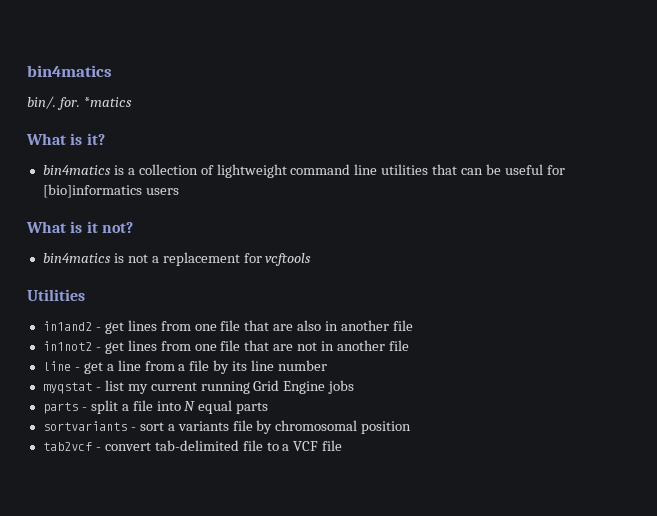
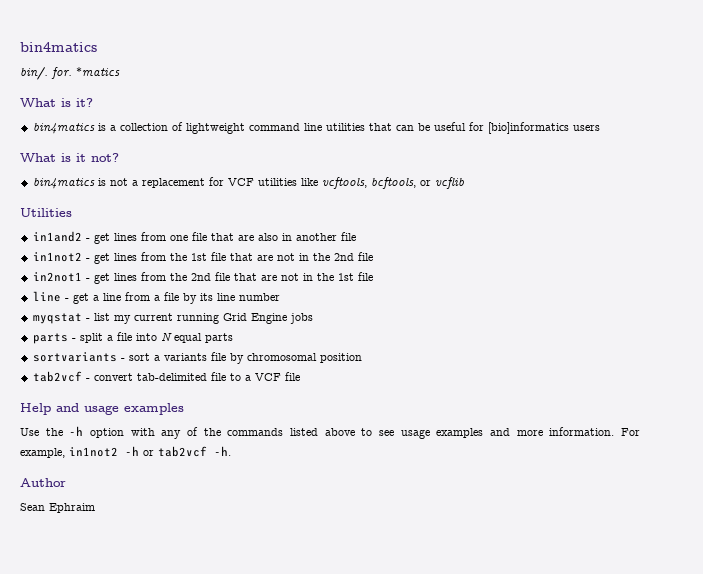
- bin4matics is not a replacement for vcftools
+ bin4matics is not a replacement for VCF utilities like vcftools, bcftools, or vcflib
- in1not2 - get lines from one file that are not in another file
+ in1not2 - get lines from the 1st file that are not in the 2nd file
+ in2not1 - get lines from the 2nd file that are not in the 1st file
+ Help and usage examples
+ Use the -h option with any of the commands listed above to see usage examples and more information. For example, in1not2 -h or tab2vcf -h.
+ Author
+ Sean Ephraim

